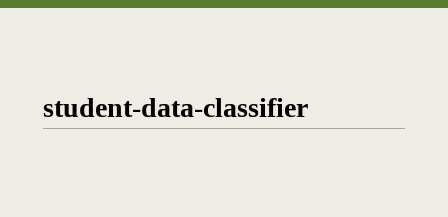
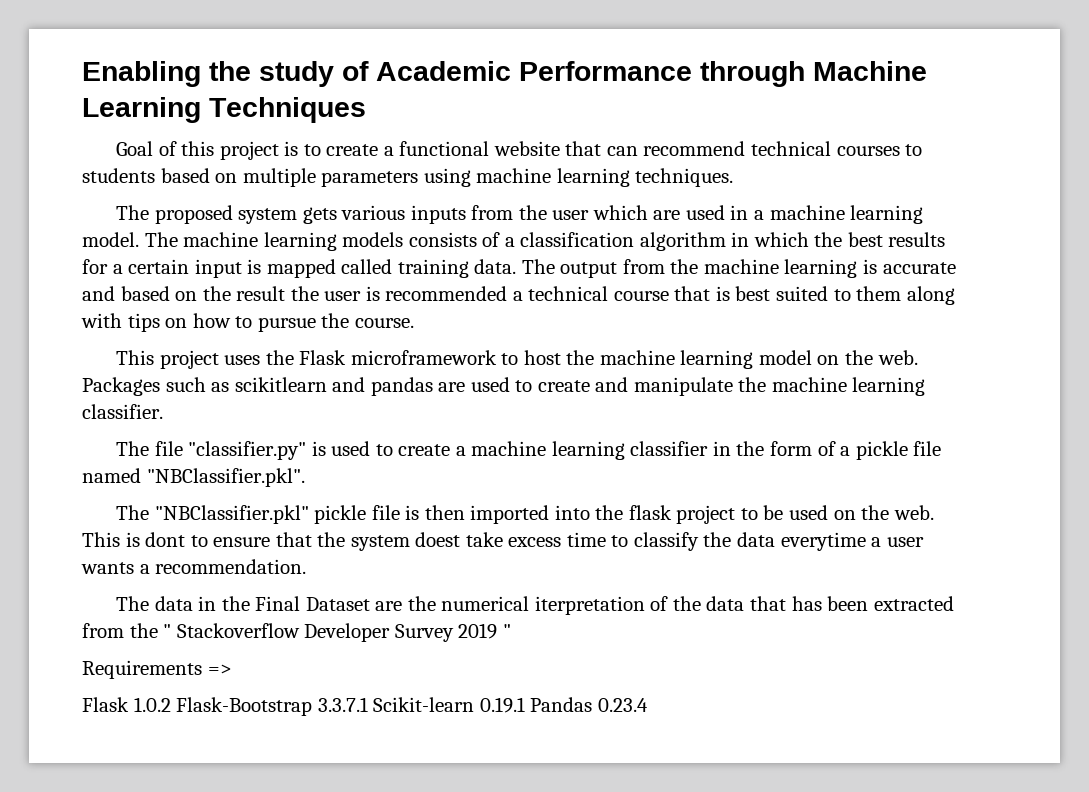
- student-data-classifier
+ Enabling the study of Academic Performance through Machine Learning Techniques
+ Goal of this project is to create a functional website that can recommend technical courses to students based on multiple parameters using machine learning techniques.
+ The proposed system gets various inputs from the user which are used in a machine learning model. The machine learning models consists of a classification algorithm in which the best results for a certain input is mapped called training data. The output from the machine learning is accurate and based on the result the user is recommended a technical course that is best suited to them along with tips on how to pursue the course.
+ This project uses the Flask microframework to host the machine learning model on the web. Packages such as scikitlearn and pandas are used to create and manipulate the machine learning classifier.
+ The file "classifier.py" is used to create a machine learning classifier in the form of a pickle file named "NBClassifier.pkl".
+ The "NBClassifier.pkl" pickle file is then imported into the flask project to be used on the web. This is dont to ensure that the system doest take excess time to classify the data everytime a user wants a recommendation.
+ The data in the Final Dataset are the numerical iterpretation of the data that has been extracted from the " Stackoverflow Developer Survey 2019 "
+ Requirements =>
+ Flask 1.0.2 Flask-Bootstrap 3.3.7.1 Scikit-learn 0.19.1 Pandas 0.23.4

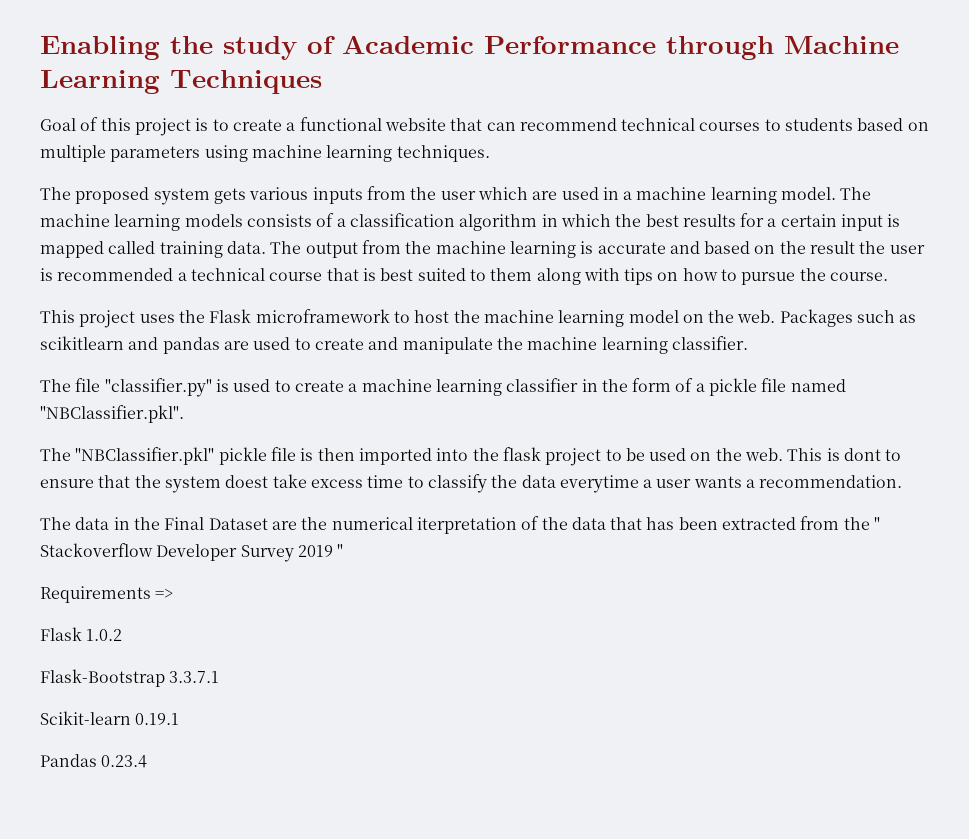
- Flask 1.0.2 Flask-Bootstrap 3.3.7.1 Scikit-learn 0.19.1 Pandas 0.23.4
+ Flask 1.0.2
+ Flask-Bootstrap 3.3.7.1
+ Scikit-learn 0.19.1
+ Pandas 0.23.4

